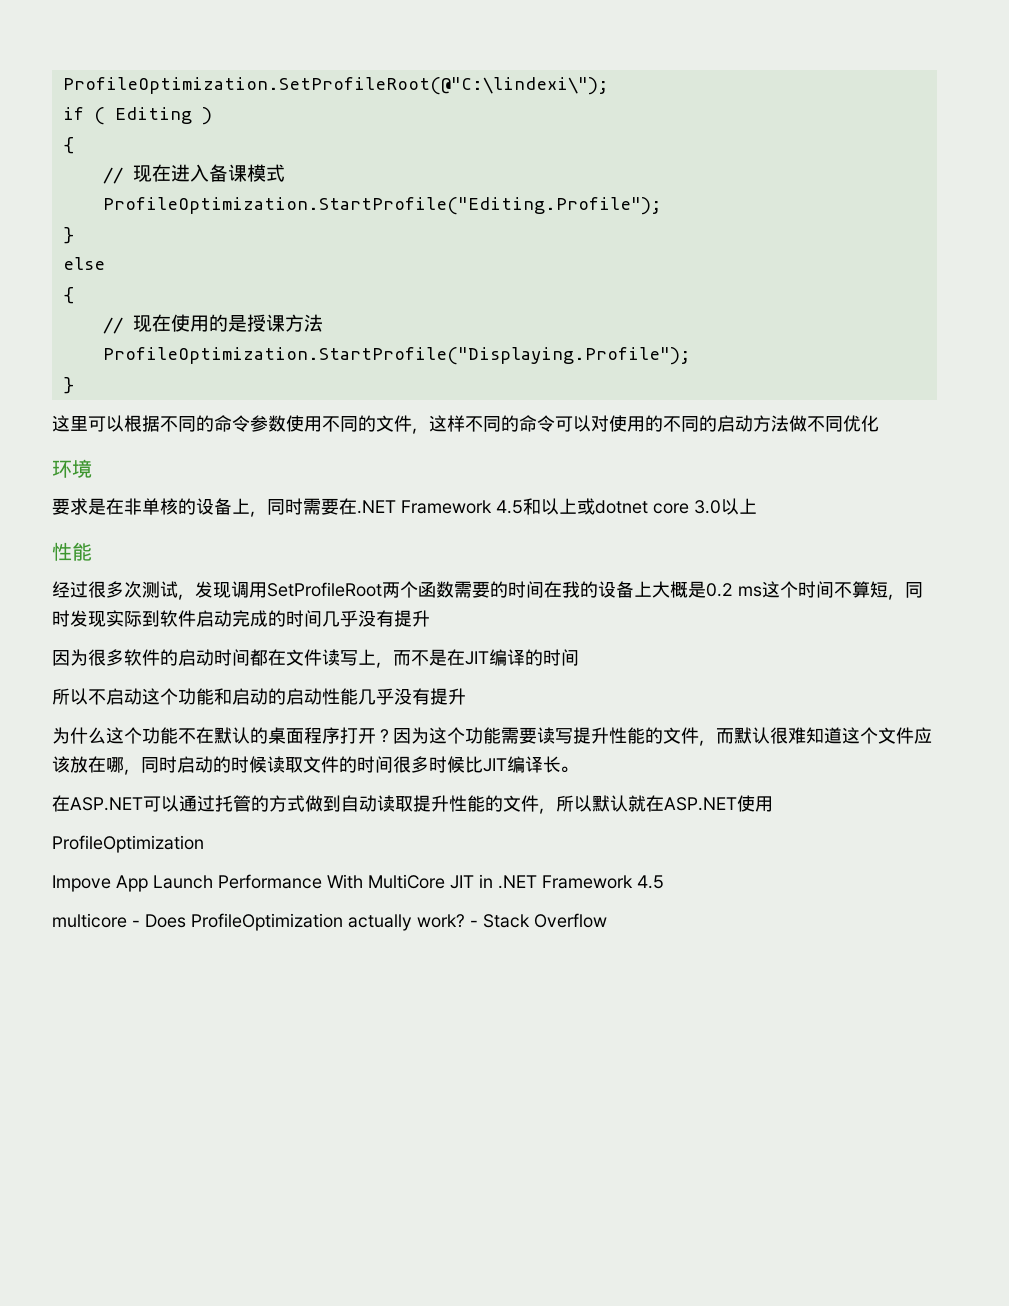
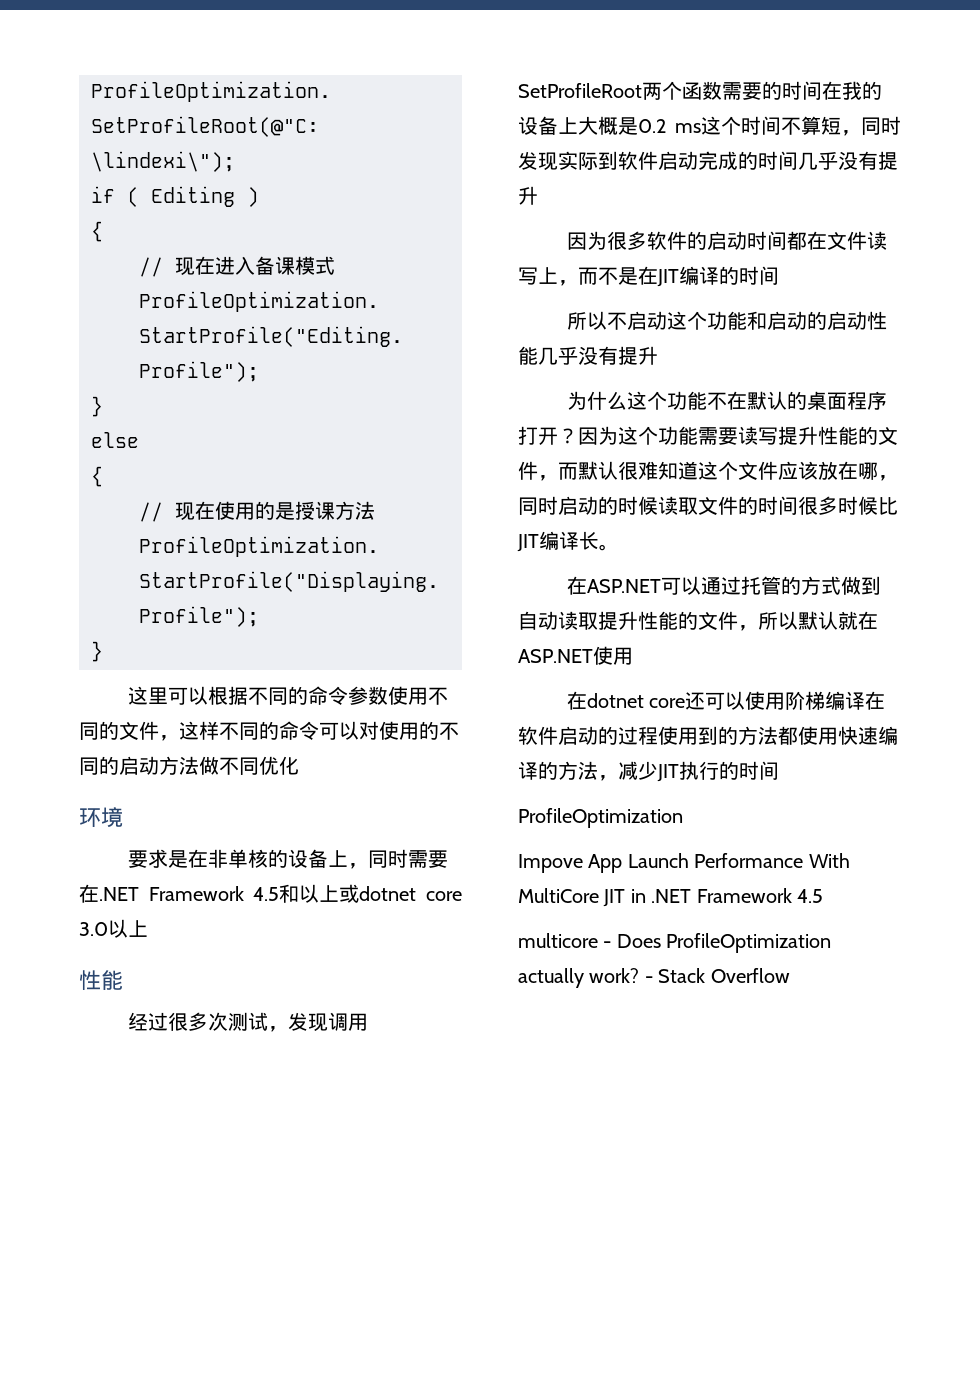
+ 在dotnet core还可以使用阶梯编译在软件启动的过程使用到的方法都使用快速编译的方法，减少JIT执行的时间

